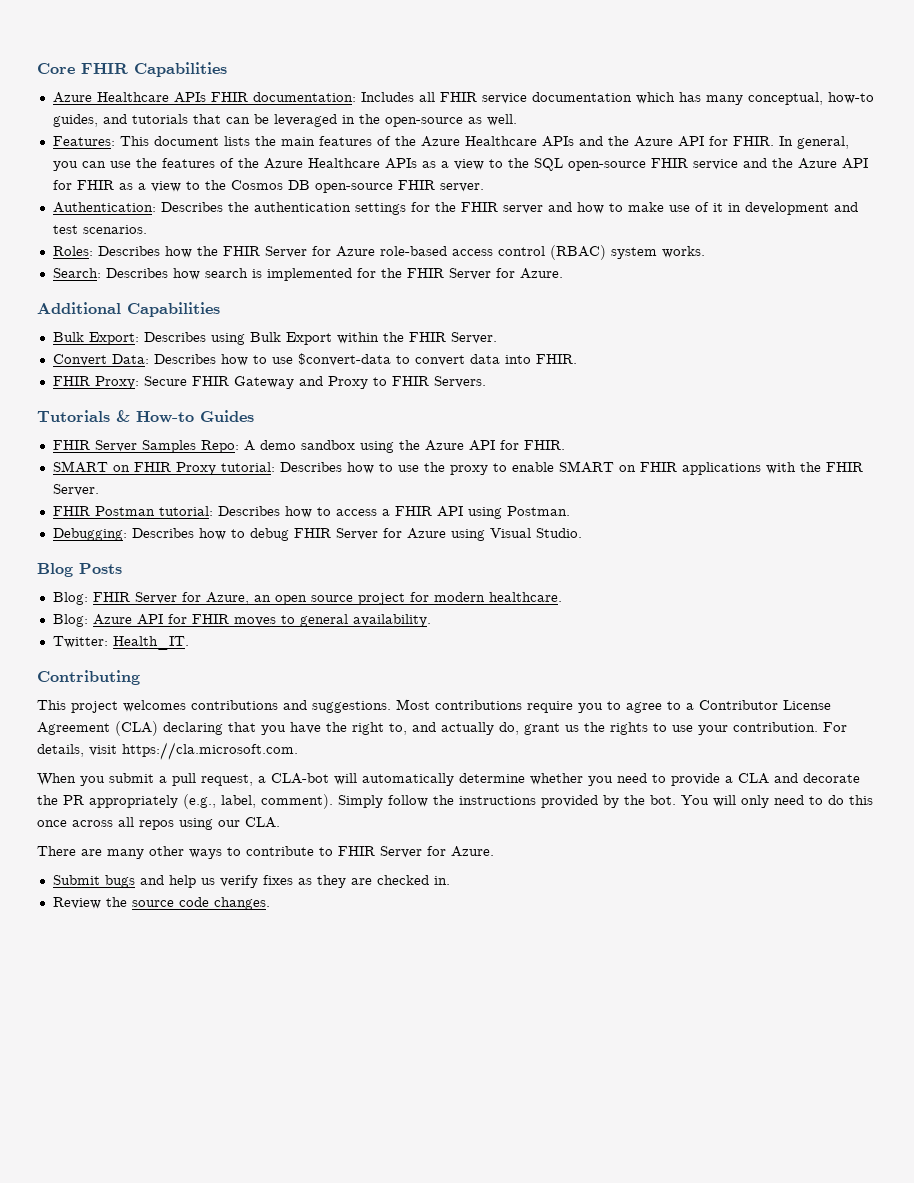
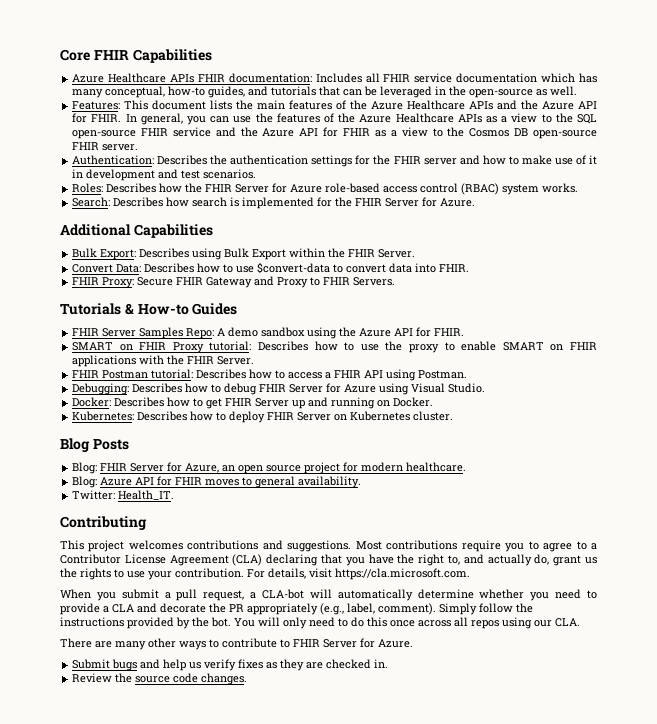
+ Docker: Describes how to get FHIR Server up and running on Docker.
+ Kubernetes: Describes how to deploy FHIR Server on Kubernetes cluster.

